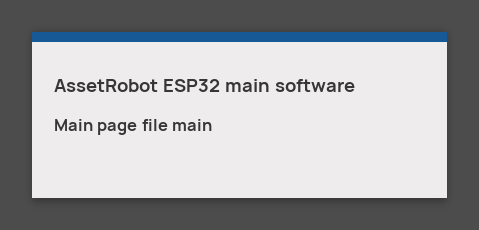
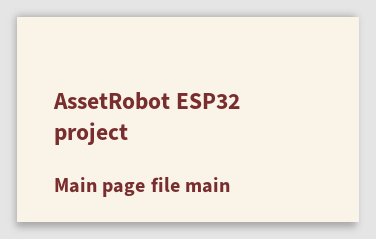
- AssetRobot ESP32 main software
+ AssetRobot ESP32 project

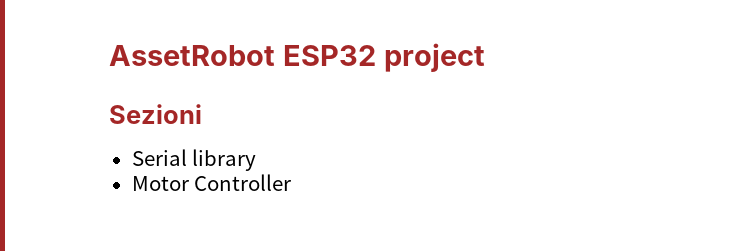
- Main page file main
+ Sezioni
+ Serial library
+ Motor Controller

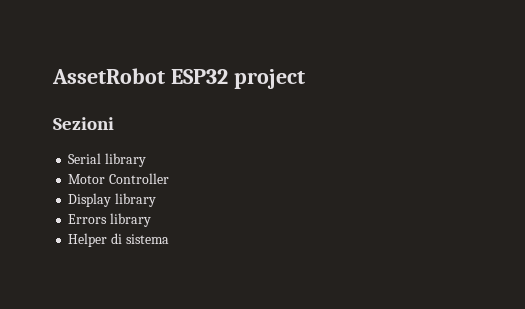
+ Display library
+ Errors library
+ Helper di sistema

